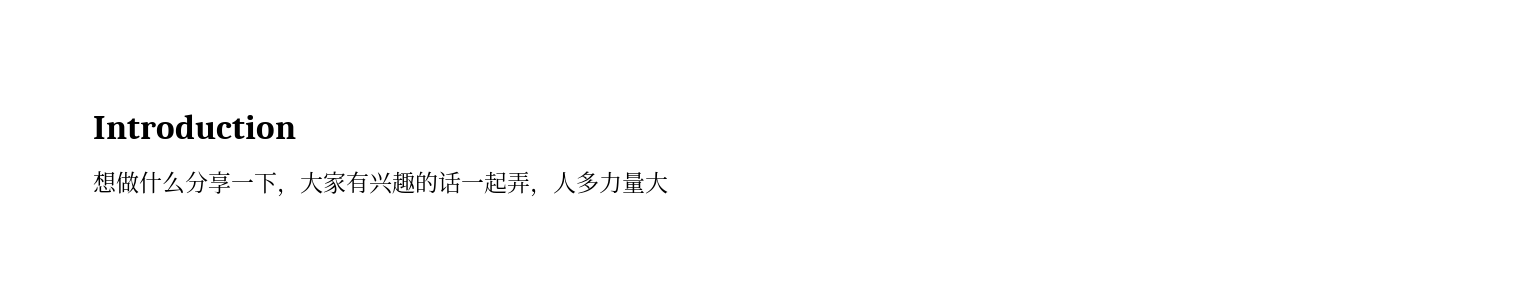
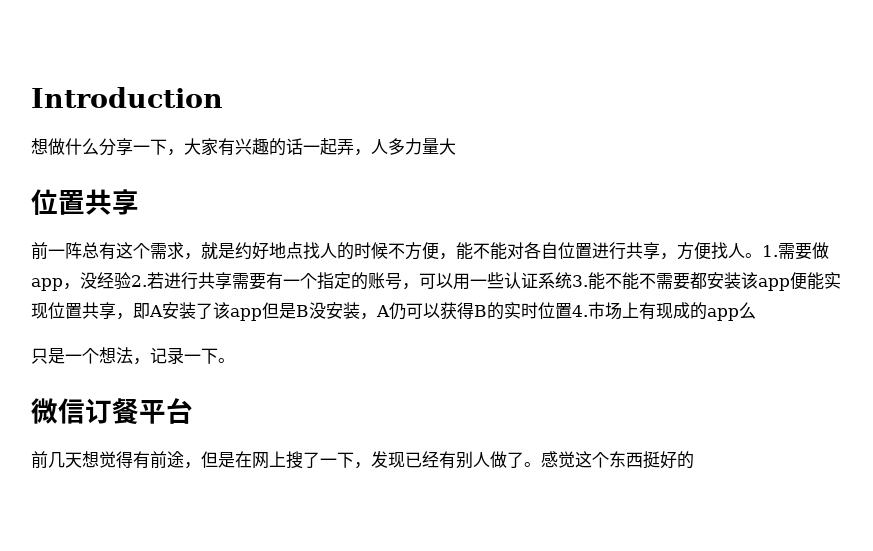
  想做什么分享一下，大家有兴趣的话一起弄，人多力量大
+ 位置共享
+ 前一阵总有这个需求，就是约好地点找人的时候不方便，能不能对各自位置进行共享，方便找人。1.需要做app，没经验2.若进行共享需要有一个指定的账号，可以用一些认证系统3.能不能不需要都安装该app便能实现位置共享，即A安装了该app但是B没安装，A仍可以获得B的实时位置4.市场上有现成的app么
+ 只是一个想法，记录一下。
+ 微信订餐平台
+ 前几天想觉得有前途，但是在网上搜了一下，发现已经有别人做了。感觉这个东西挺好的

